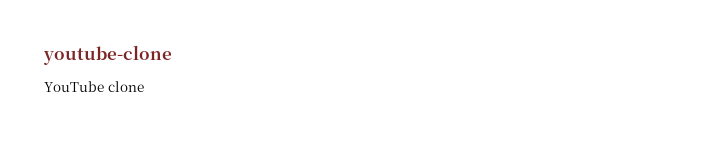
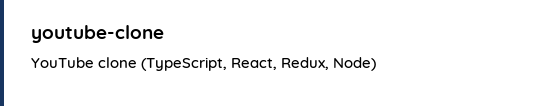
- YouTube clone
+ YouTube clone (TypeScript, React, Redux, Node)

